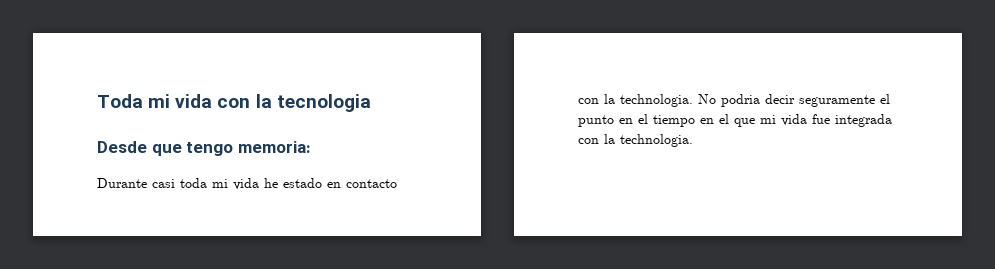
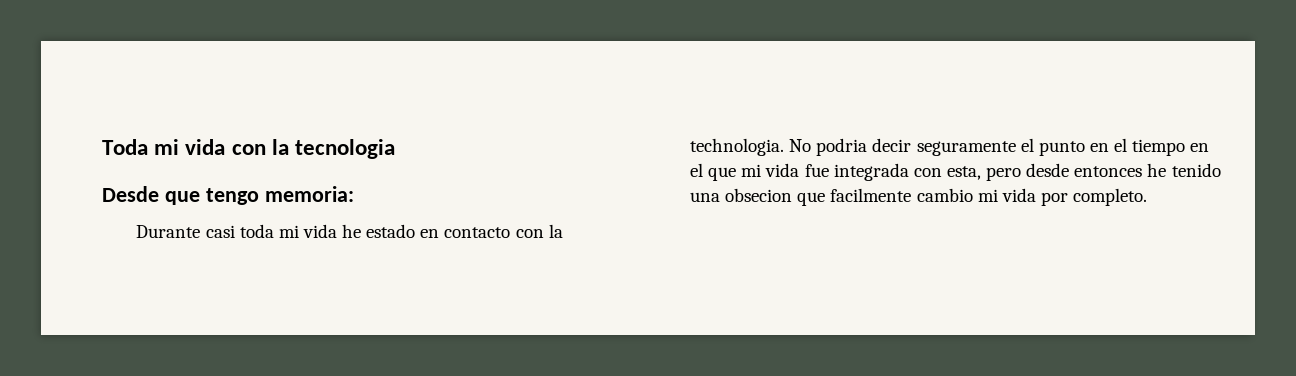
- No podria decir seguramente el punto en el tiempo en el que mi vida fue integrada con la technologia.
+ No podria decir seguramente el punto en el tiempo en el que mi vida fue integrada con esta, pero desde entonces he tenido una obsecion que facilmente cambio mi vida por completo.

